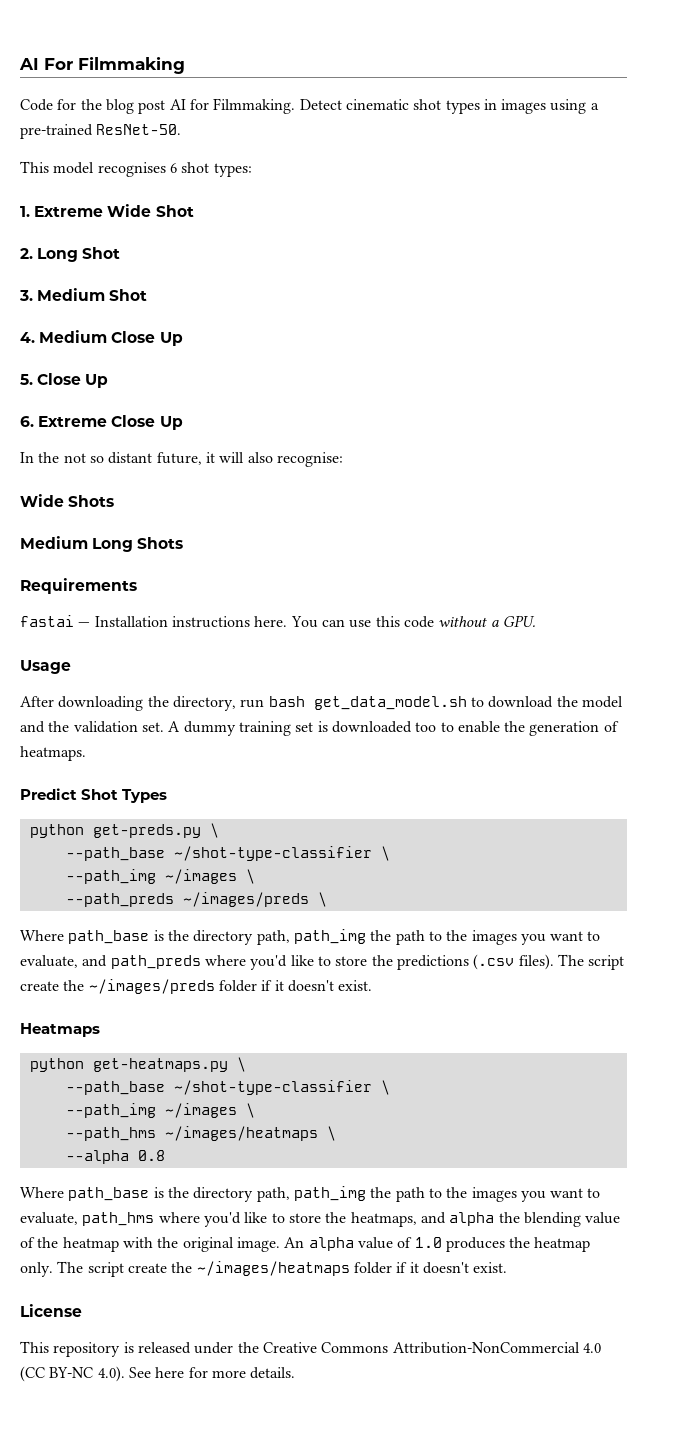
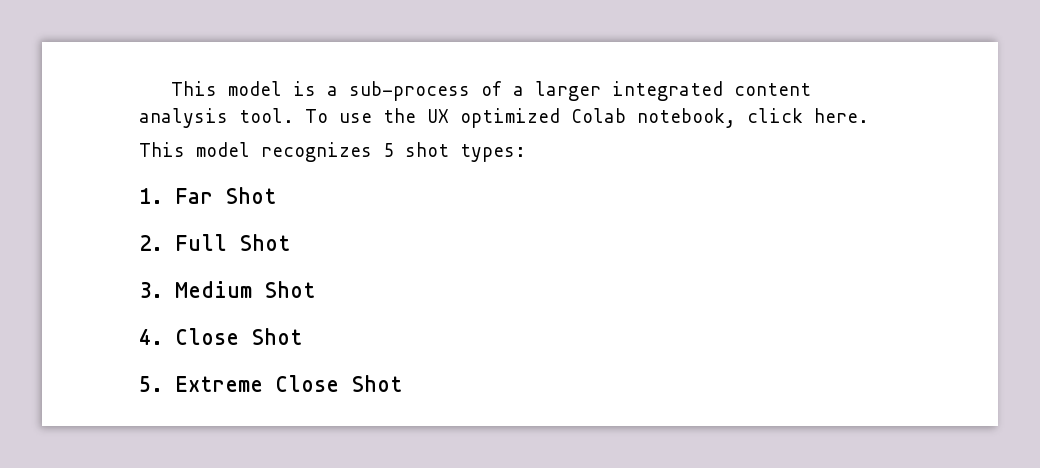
- AI For Filmmaking
- Code for the blog post AI for Filmmaking. Detect cinematic shot types in images using a pre-trained ResNet-50.
- This model recognises 6 shot types:
+ This model is a sub-process of a larger integrated content analysis tool. To use the UX optimized Colab notebook, click here.
+ This model recognizes 5 shot types:
- 1. Extreme Wide Shot
+ 1. Far Shot
- 2. Long Shot
+ 2. Full Shot
- 4. Medium Close Up
- 5. Close Up
- 6. Extreme Close Up
- In the not so distant future, it will also recognise:
- Wide Shots
- Medium Long Shots
- Requirements
- fastai — Installation instructions here. You can use this code without a GPU.
- Usage
- After downloading the directory, run bash get_data_model.sh to download the model and the validation set. A dummy training set is downloaded too to enable the generation of heatmaps.
- Predict Shot Types
- python get-preds.py \
- --path_base ~/shot-type-classifier \
- --path_img ~/images \
- --path_preds ~/images/preds \
- Where path_base is the directory path, path_img the path to the images you want to evaluate, and path_preds where you'd like to store the predictions (.csv files). The script create the ~/images/preds folder if it doesn't exist.
- Heatmaps
- python get-heatmaps.py \
- --path_base ~/shot-type-classifier \
- --path_img ~/images \
- --path_hms ~/images/heatmaps \
- --alpha 0.8
- Where path_base is the directory path, path_img the path to the images you want to evaluate, path_hms where you'd like to store the heatmaps, and alpha the blending value of the heatmap with the original image. An alpha value of 1.0 produces the heatmap only. The script create the ~/images/heatmaps folder if it doesn't exist.
- License
- This repository is released under the Creative Commons Attribution-NonCommercial 4.0 (CC BY-NC 4.0). See here for more details.
+ 4. Close Shot
+ 5. Extreme Close Shot

